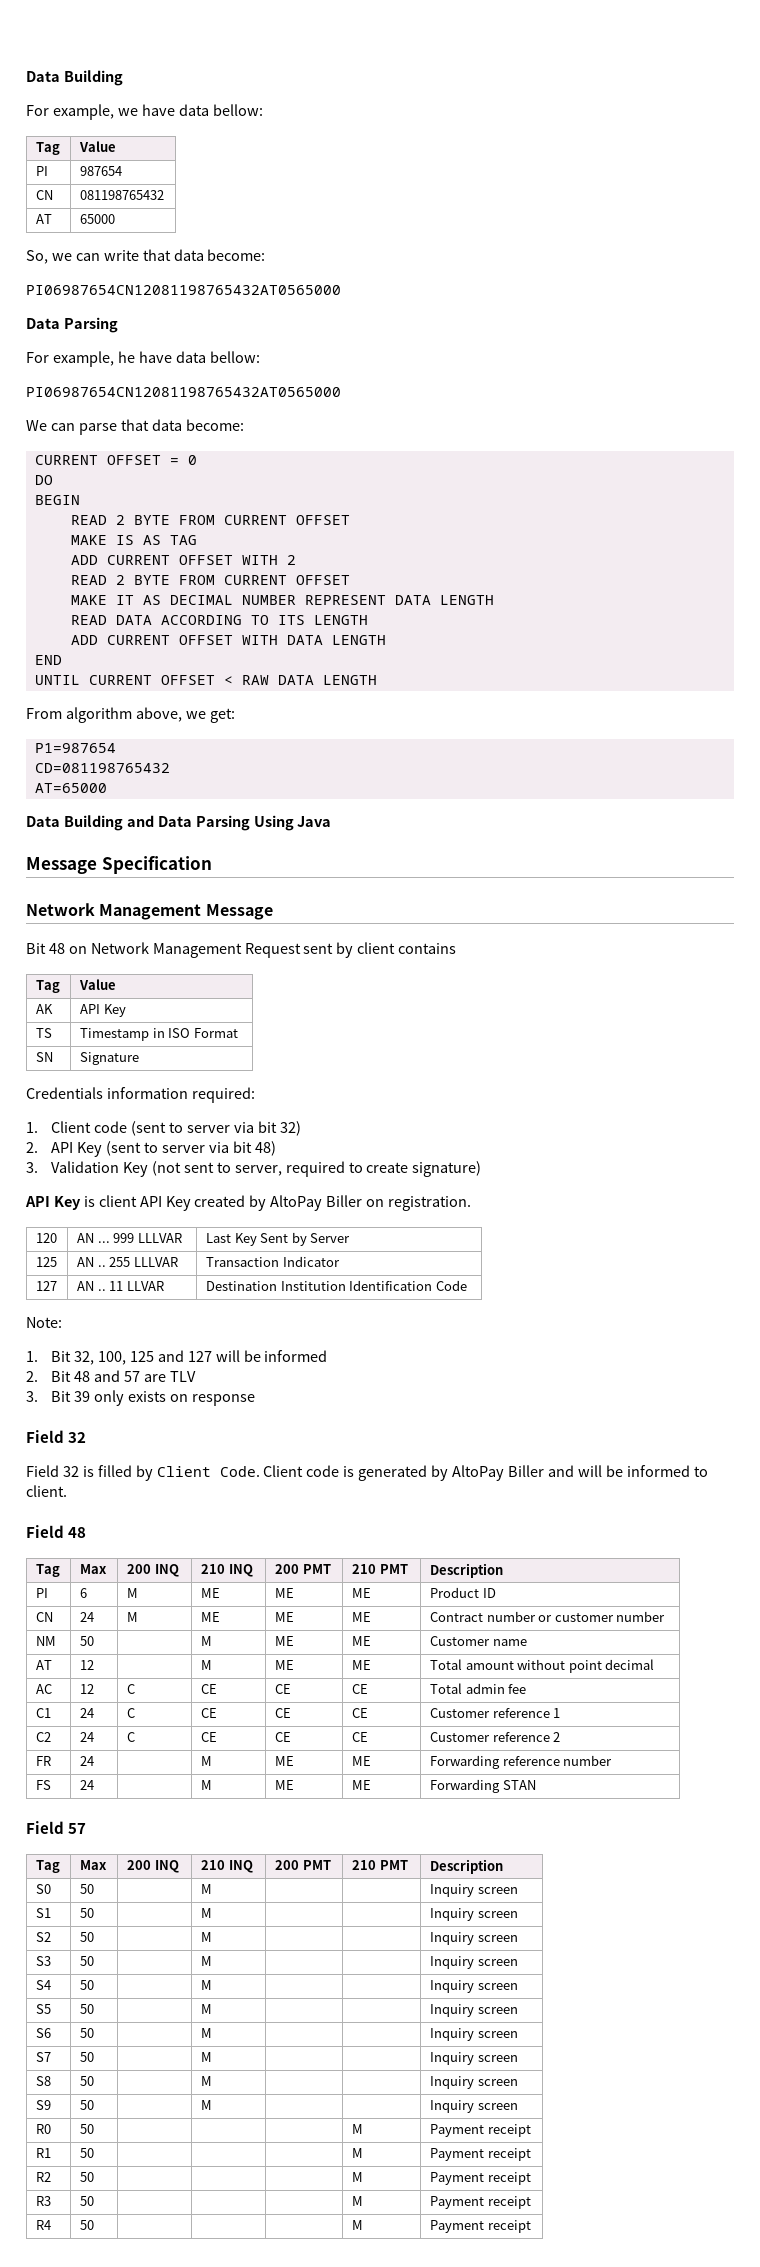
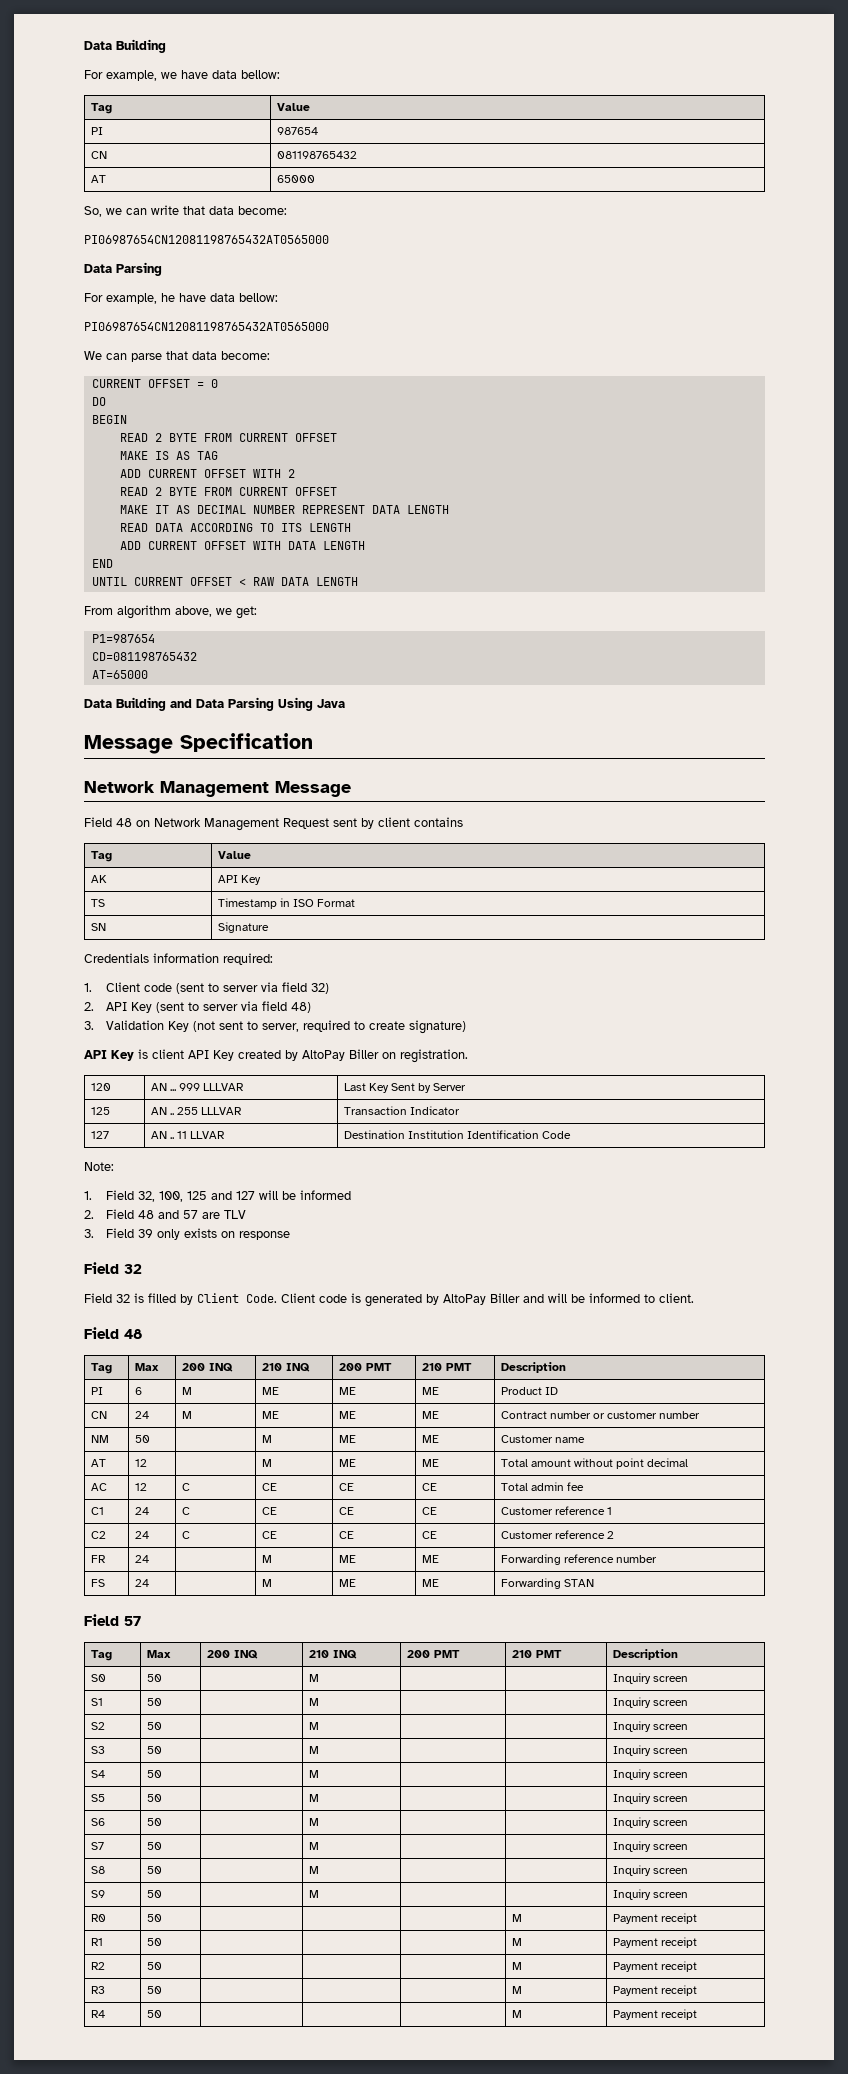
- Bit 48 on Network Management Request sent by client contains
+ Field 48 on Network Management Request sent by client contains
- 1. Client code (sent to server via bit 32)
+ 1. Client code (sent to server via field 32)
- 2. API Key (sent to server via bit 48)
+ 2. API Key (sent to server via field 48)
- 1. Bit 32, 100, 125 and 127 will be informed
+ 1. Field 32, 100, 125 and 127 will be informed
- 2. Bit 48 and 57 are TLV
+ 2. Field 48 and 57 are TLV
- 3. Bit 39 only exists on response
+ 3. Field 39 only exists on response

